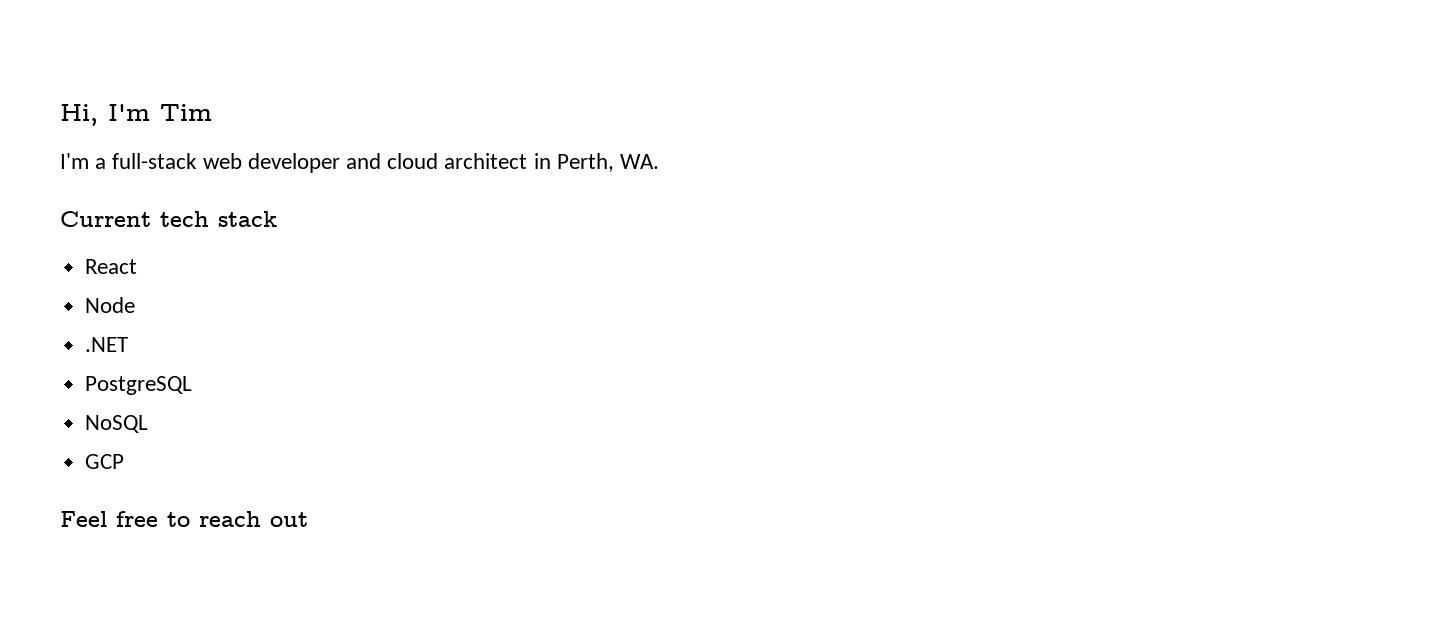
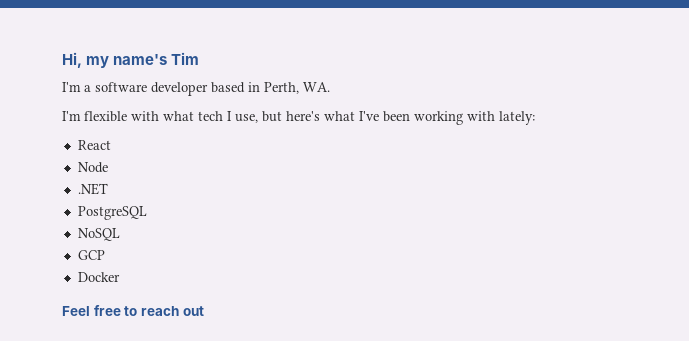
- Hi, I'm Tim
+ Hi, my name's Tim
- I'm a full-stack web developer and cloud architect in Perth, WA.
- Current tech stack
+ I'm a software developer based in Perth, WA.
+ I'm flexible with what tech I use, but here's what I've been working with lately:
+ Docker

